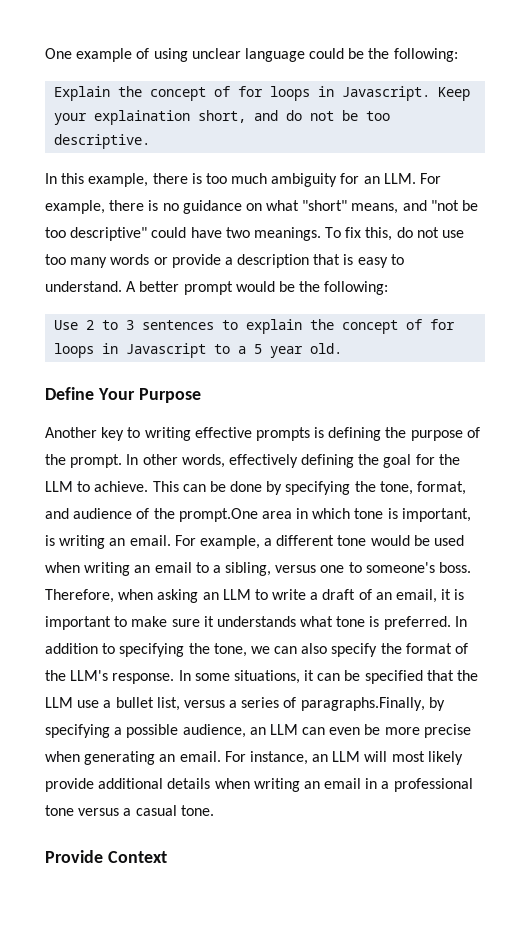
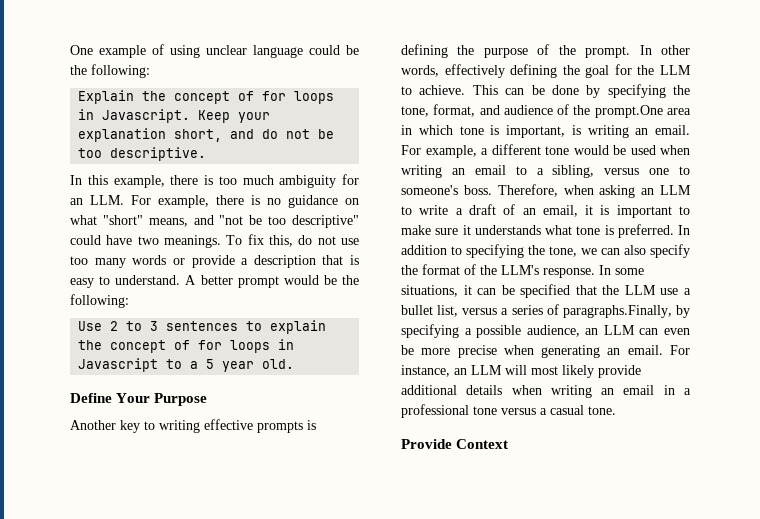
- Keep your explaination short, and do not be too descriptive.
+ Keep your explanation short, and do not be too descriptive.

